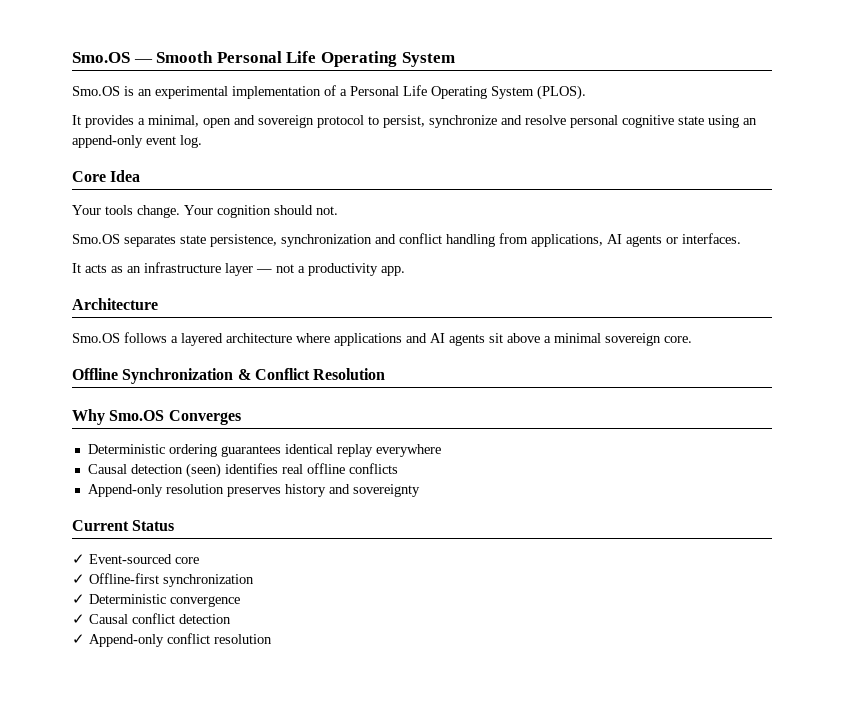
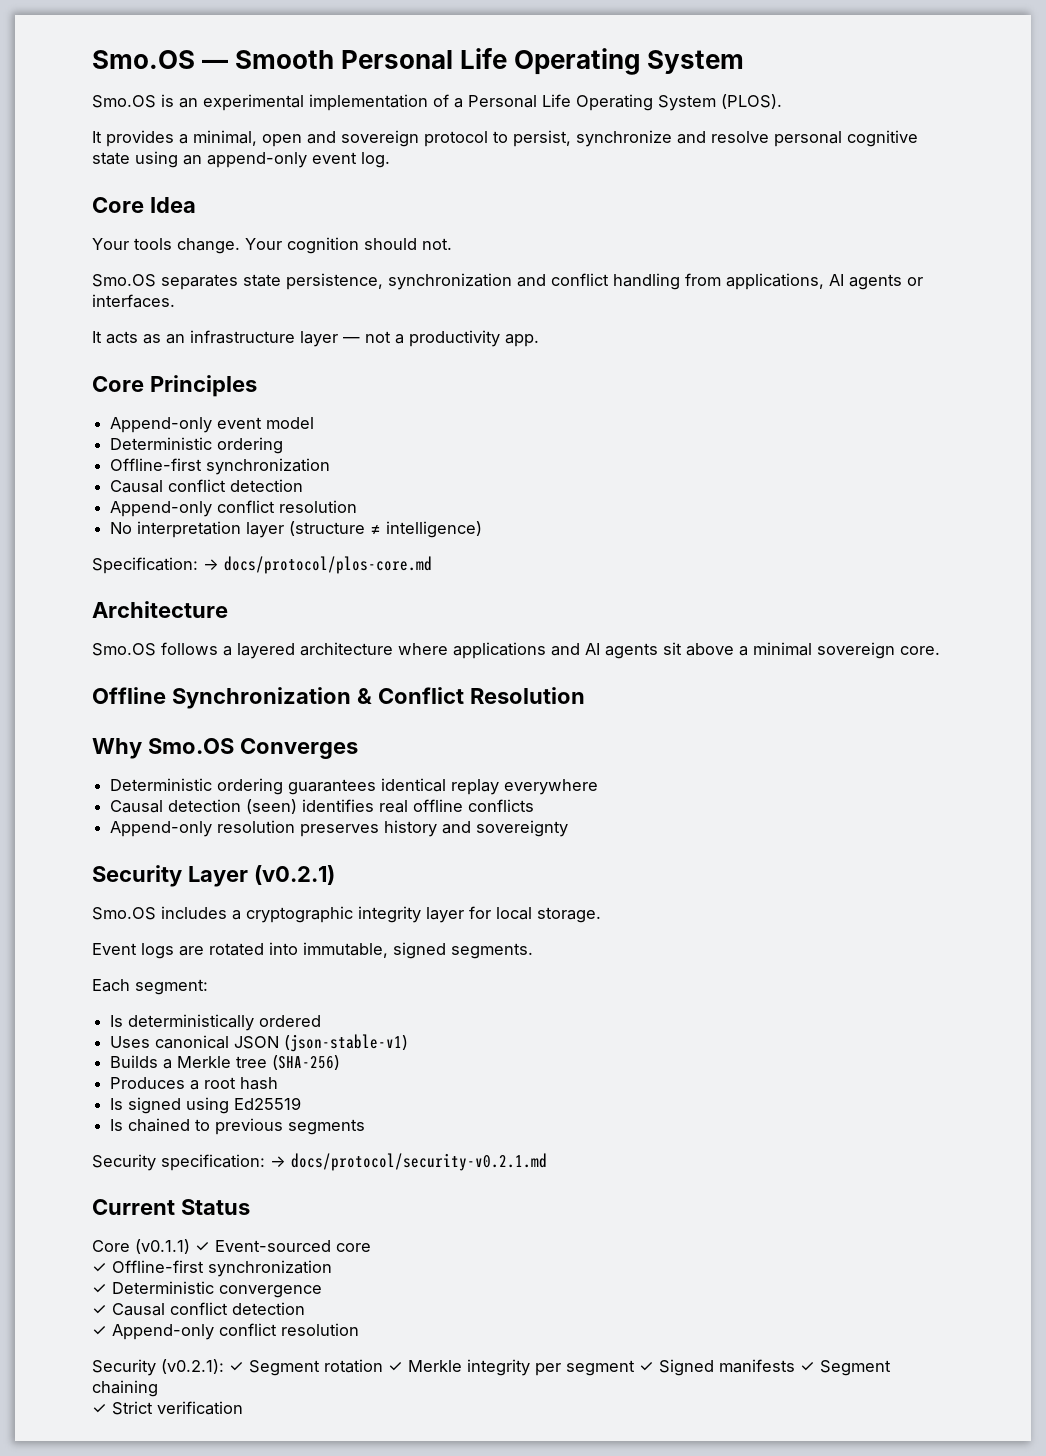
+ Core Principles
+ Append-only event model
+ Deterministic ordering
+ Offline-first synchronization
+ Causal conflict detection
+ Append-only conflict resolution
+ No interpretation layer (structure ≠ intelligence)
+ Specification: → docs/protocol/plos-core.md
+ Security Layer (v0.2.1)
+ Smo.OS includes a cryptographic integrity layer for local storage.
+ Event logs are rotated into immutable, signed segments.
+ Each segment:
+ Is deterministically ordered
+ Uses canonical JSON (json-stable-v1)
+ Builds a Merkle tree (SHA-256)
+ Produces a root hash
+ Is signed using Ed25519
+ Is chained to previous segments
+ Security specification: → docs/protocol/security-v0.2.1.md
- ✓ Event-sourced core
+ Core (v0.1.1) ✓ Event-sourced core
+ Security (v0.2.1): ✓ Segment rotation ✓ Merkle integrity per segment ✓ Signed manifests ✓ Segment chaining
+ ✓ Strict verification

